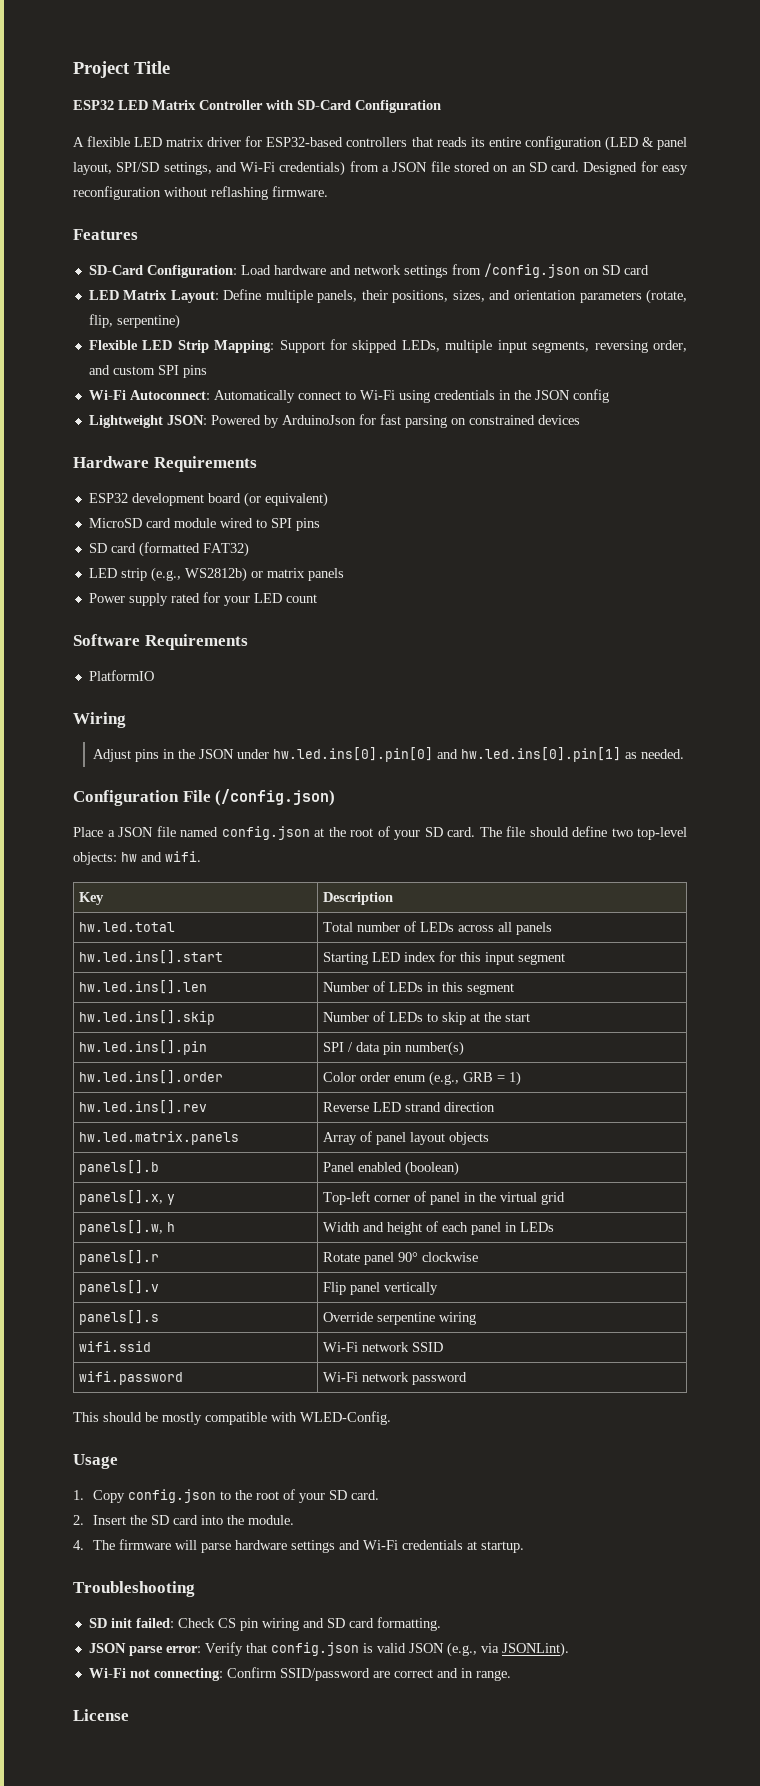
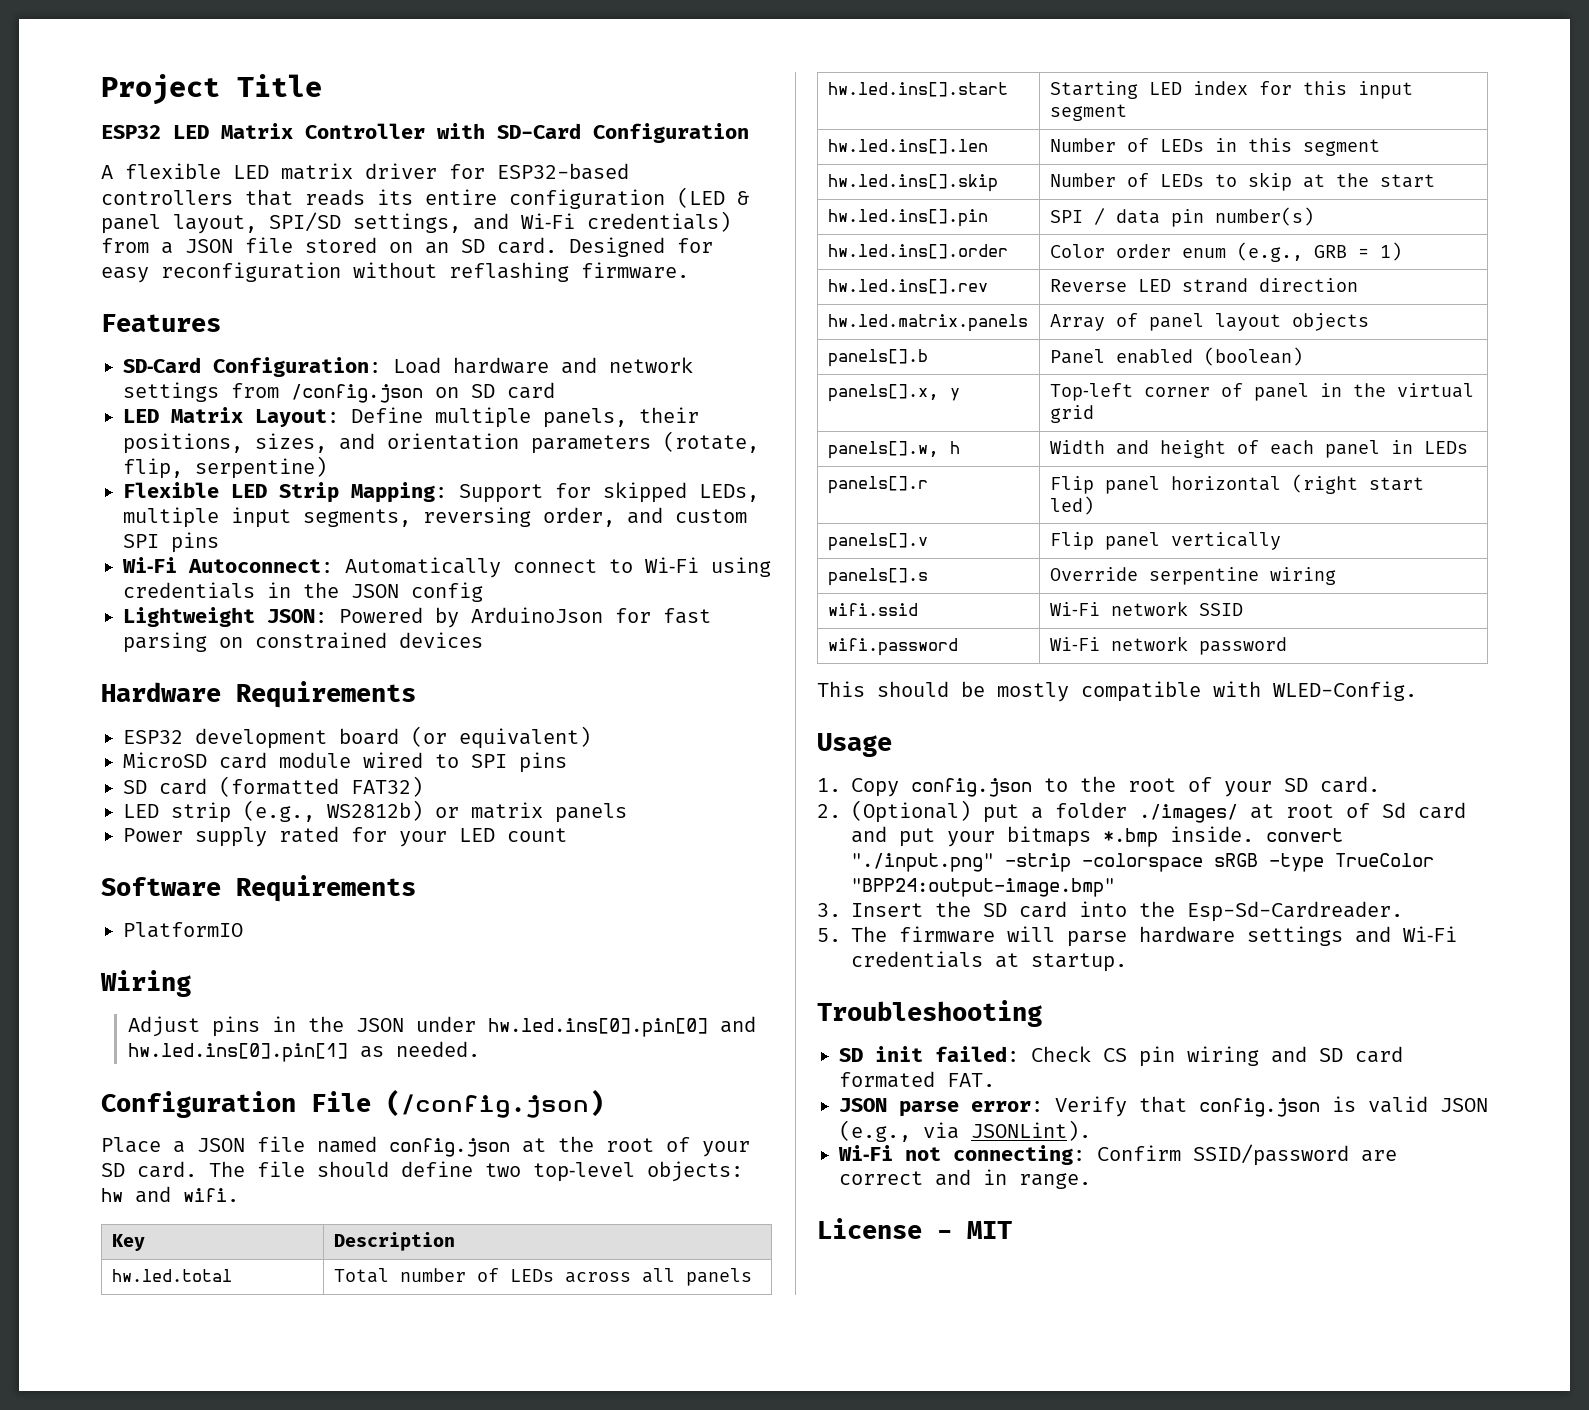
- panels[].r | Rotate panel 90° clockwise
+ panels[].r | Flip panel horizontal (right start led)
- 2. Insert the SD card into the module.
- 4. The firmware will parse hardware settings and Wi‑Fi credentials at startup.
+ 2. (Optional) put a folder ./images/ at root of Sd card and put your bitmaps *.bmp inside. convert "./input.png" -strip -colorspace sRGB -type TrueColor "BPP24:output-image.bmp"
+ 3. Insert the SD card into the Esp-Sd-Cardreader.
+ 5. The firmware will parse hardware settings and Wi‑Fi credentials at startup.
- SD init failed: Check CS pin wiring and SD card formatting.
+ SD init failed: Check CS pin wiring and SD card formated FAT.
- License
+ License - MIT

